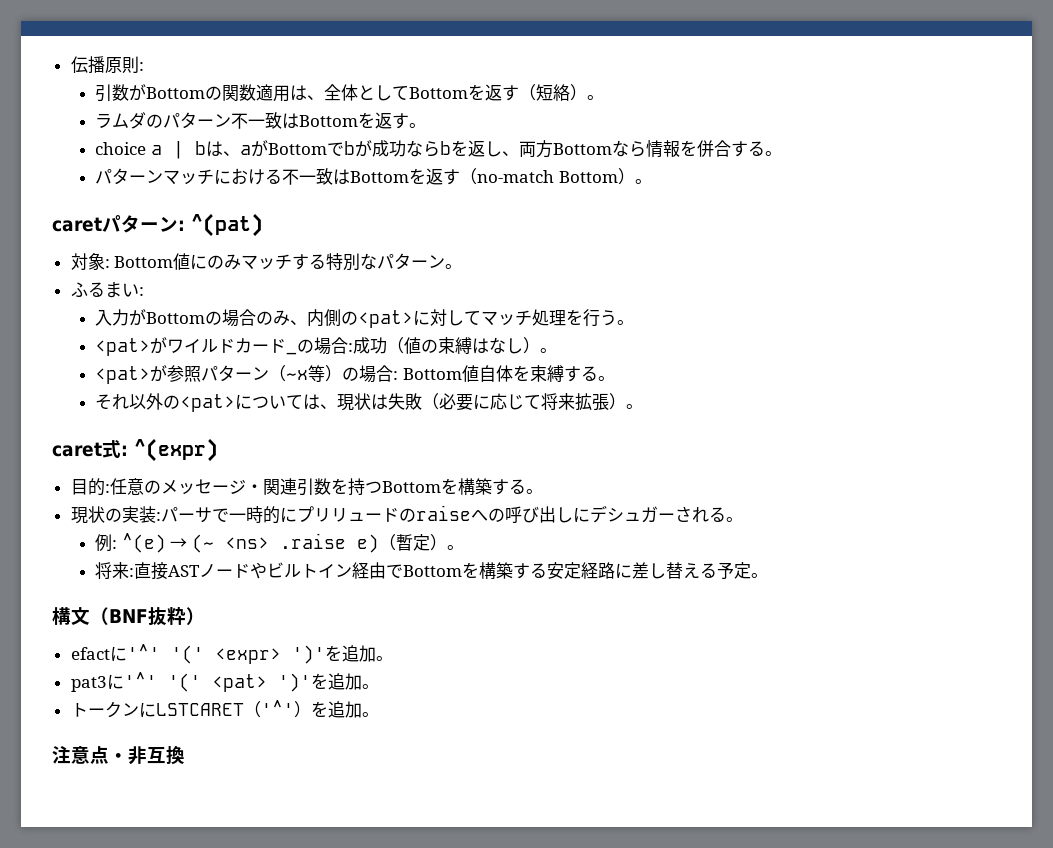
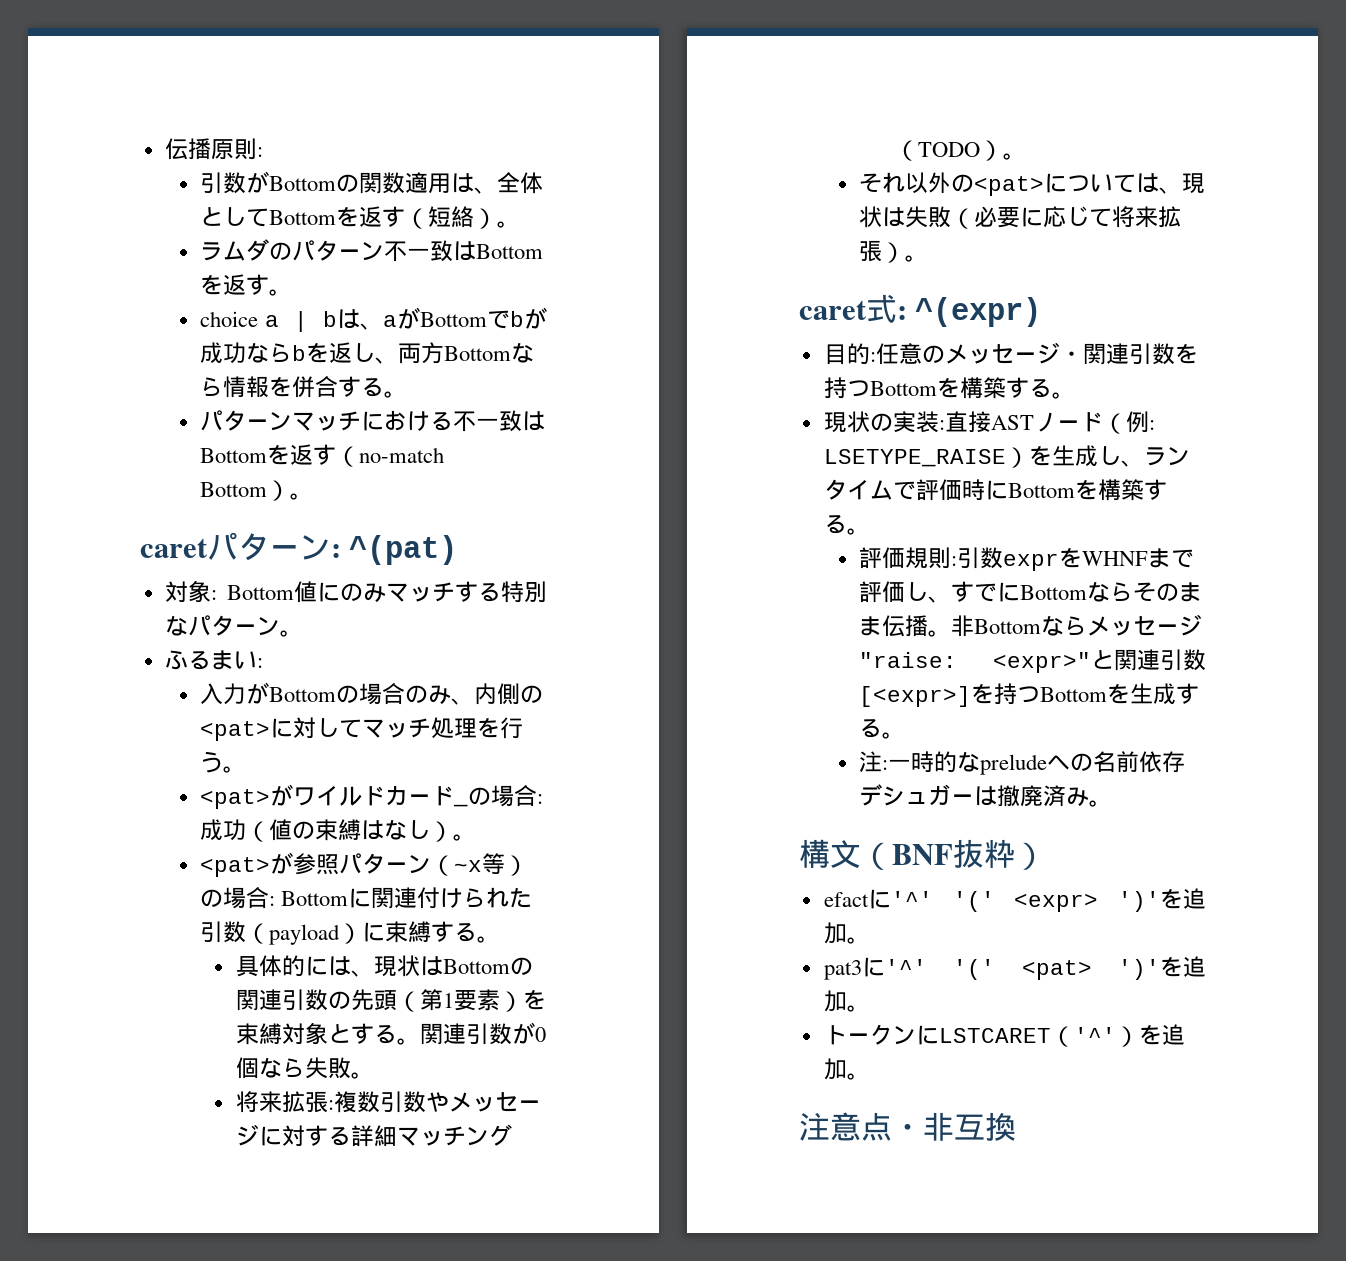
- <pat>が参照パターン（~x等）の場合: Bottom値自体を束縛する。
+ <pat>が参照パターン（~x等）の場合: Bottomに関連付けられた引数（payload）に束縛する。
+ 具体的には、現状はBottomの関連引数の先頭（第1要素）を束縛対象とする。関連引数が0個なら失敗。
+ 将来拡張:複数引数やメッセージに対する詳細マッチング（TODO）。
- 現状の実装:パーサで一時的にプリリュードのraiseへの呼び出しにデシュガーされる。
- 例: ^(e) → (~ <ns> .raise e)（暫定）。
- 将来:直接ASTノードやビルトイン経由でBottomを構築する安定経路に差し替える予定。
+ 現状の実装:直接ASTノード（例: LSETYPE_RAISE）を生成し、ランタイムで評価時にBottomを構築する。
+ 評価規則:引数exprをWHNFまで評価し、すでにBottomならそのまま伝播。非Bottomならメッセージ"raise: <expr>"と関連引数[<expr>]を持つBottomを生成する。
+ 注:一時的なpreludeへの名前依存デシュガーは撤廃済み。

